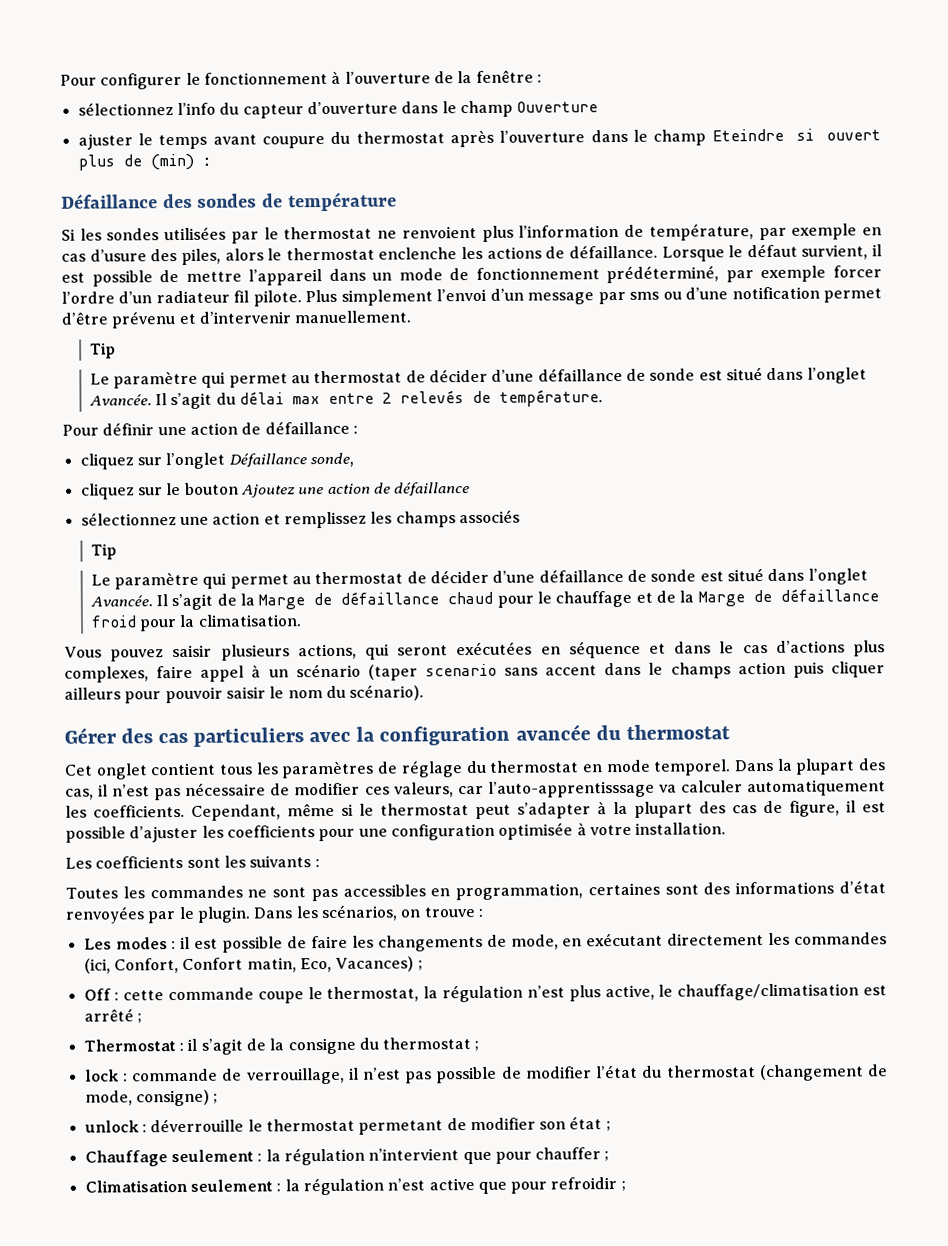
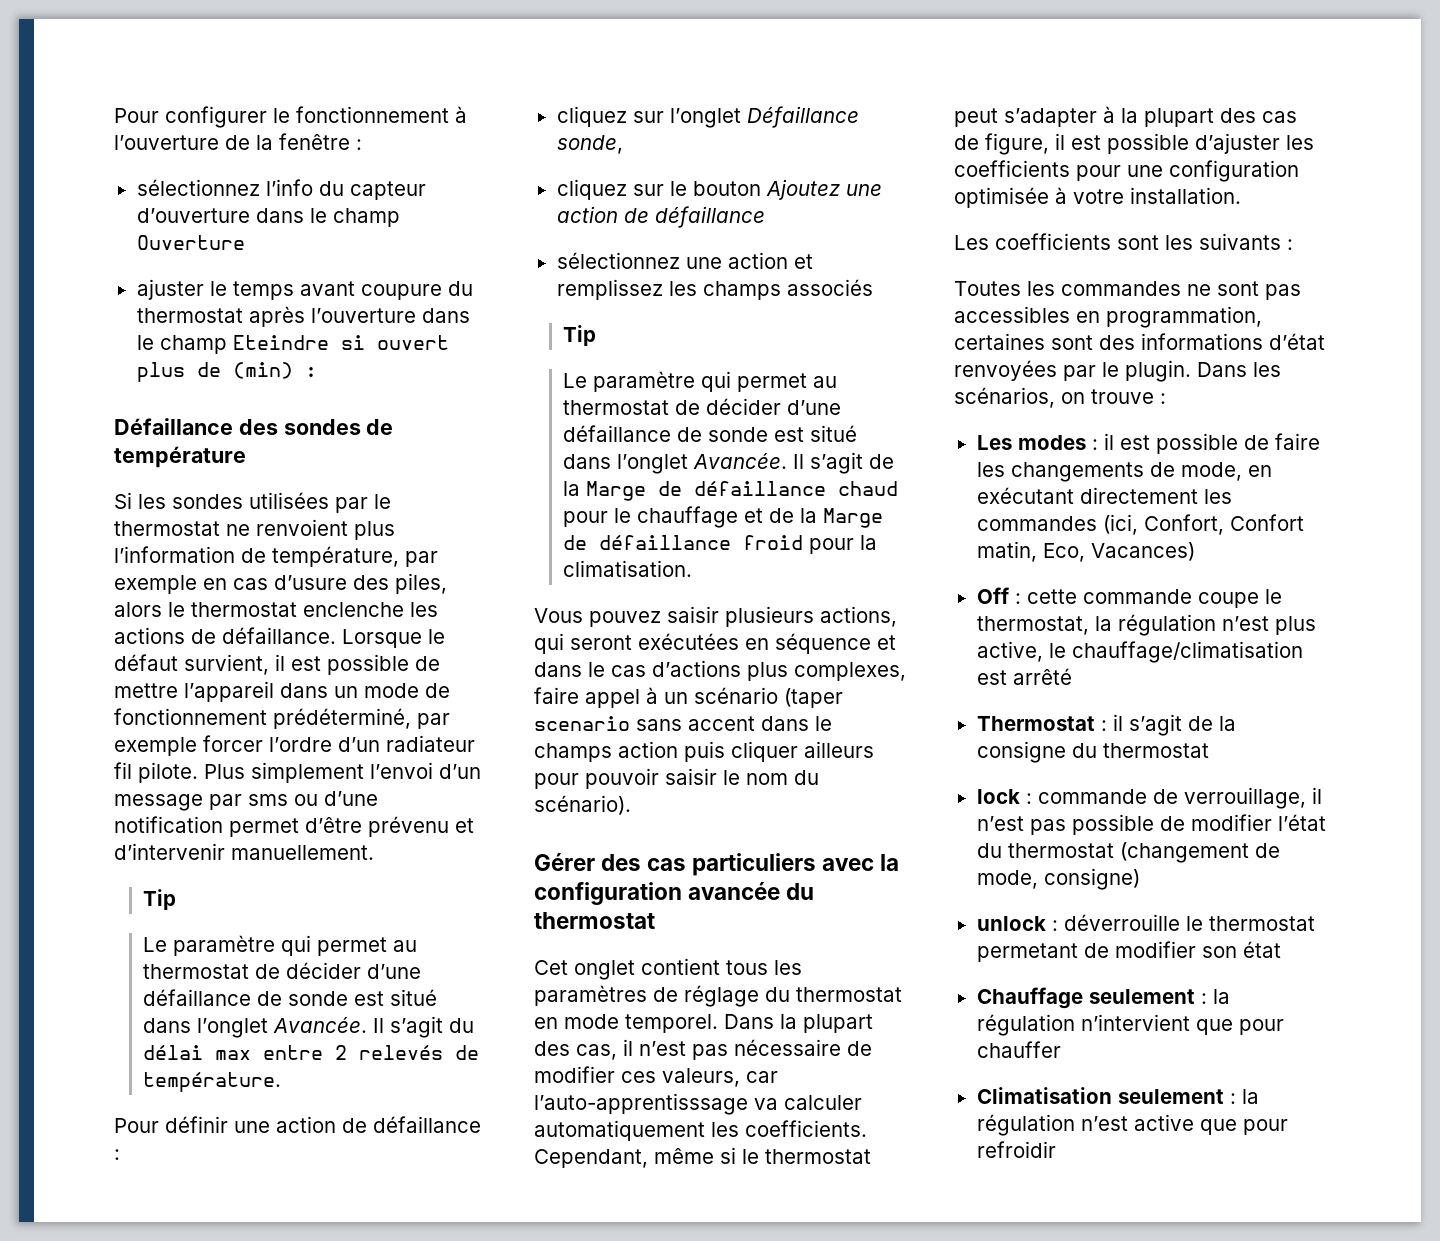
- Les modes : il est possible de faire les changements de mode, en exécutant directement les commandes (ici, Confort, Confort matin, Eco, Vacances) ;
+ Les modes : il est possible de faire les changements de mode, en exécutant directement les commandes (ici, Confort, Confort matin, Eco, Vacances)
- Off : cette commande coupe le thermostat, la régulation n’est plus active, le chauffage/climatisation est arrêté ;
+ Off : cette commande coupe le thermostat, la régulation n’est plus active, le chauffage/climatisation est arrêté
- Thermostat : il s’agit de la consigne du thermostat ;
+ Thermostat : il s’agit de la consigne du thermostat
- lock : commande de verrouillage, il n’est pas possible de modifier l’état du thermostat (changement de mode, consigne) ;
+ lock : commande de verrouillage, il n’est pas possible de modifier l’état du thermostat (changement de mode, consigne)
- unlock : déverrouille le thermostat permetant de modifier son état ;
+ unlock : déverrouille le thermostat permetant de modifier son état
- Chauffage seulement : la régulation n’intervient que pour chauffer ;
+ Chauffage seulement : la régulation n’intervient que pour chauffer
- Climatisation seulement : la régulation n’est active que pour refroidir ;
+ Climatisation seulement : la régulation n’est active que pour refroidir

